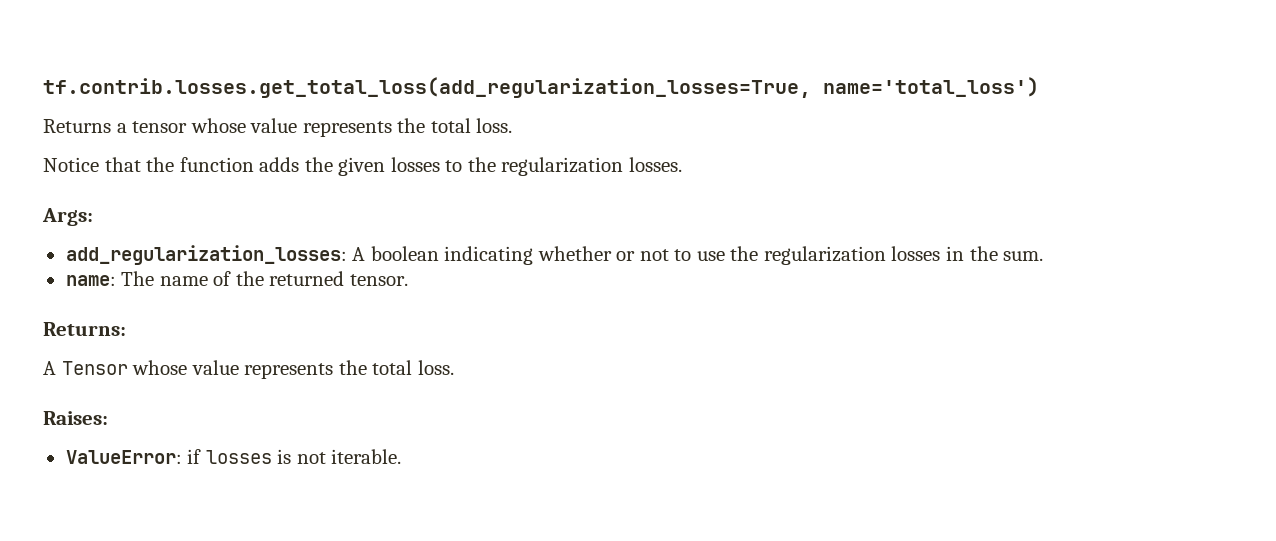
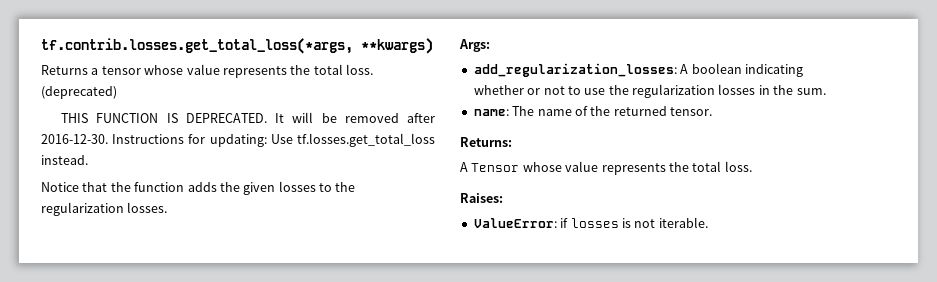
- tf.contrib.losses.get_total_loss(add_regularization_losses=True, name='total_loss')
+ tf.contrib.losses.get_total_loss(*args, **kwargs)
+ (deprecated)
+ THIS FUNCTION IS DEPRECATED. It will be removed after 2016-12-30. Instructions for updating: Use tf.losses.get_total_loss instead.

